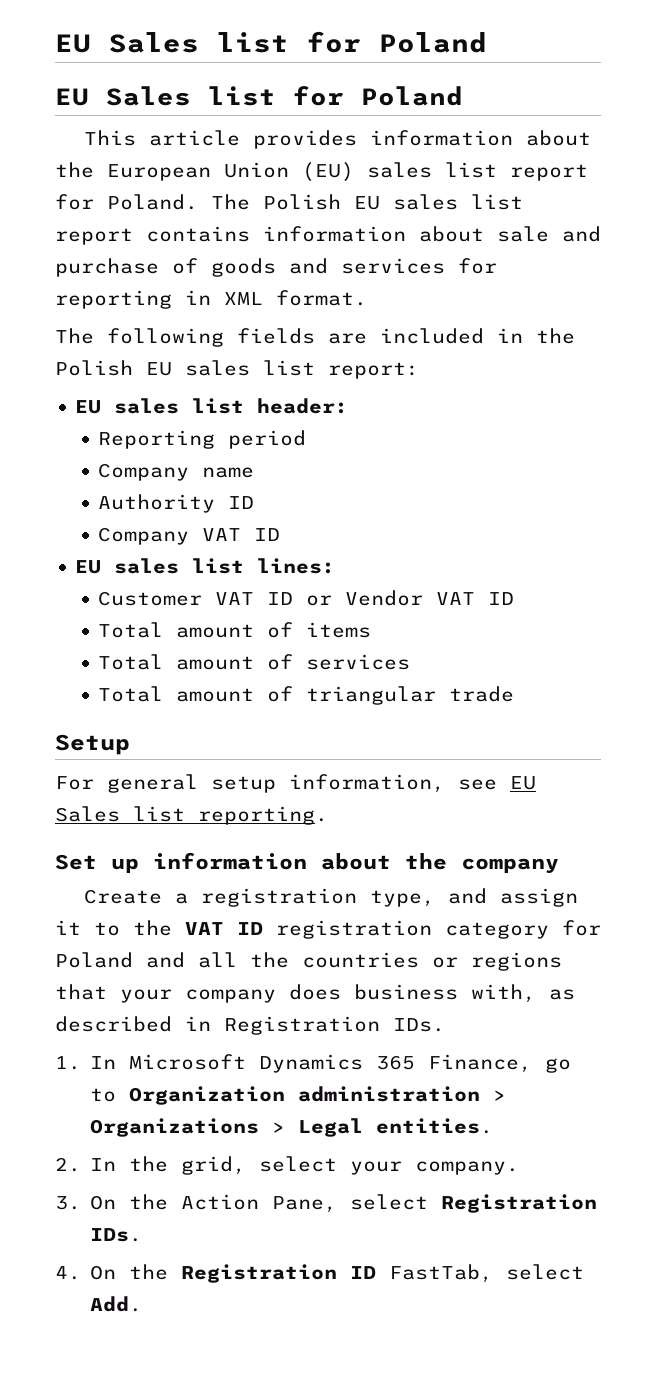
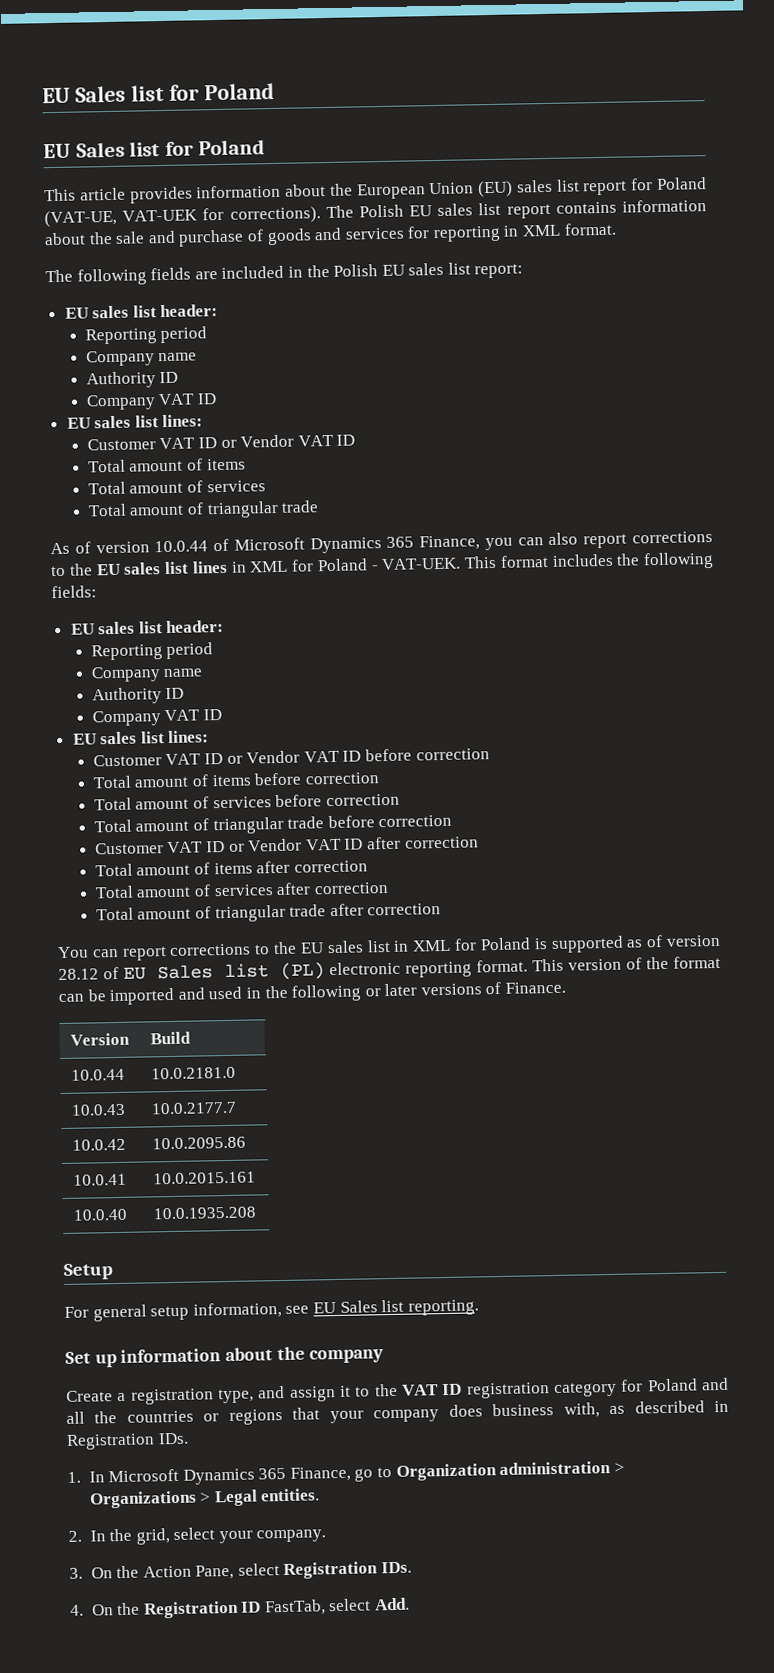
- This article provides information about the European Union (EU) sales list report for Poland.
+ This article provides information about the European Union (EU) sales list report for Poland (VAT-UE, VAT-UEK for corrections).
- The Polish EU sales list report contains information about sale and purchase of goods and services for reporting in XML format.
+ The Polish EU sales list report contains information about the sale and purchase of goods and services for reporting in XML format.
+ As of version 10.0.44 of Microsoft Dynamics 365 Finance, you can also report corrections to the EU sales list lines in XML for Poland - VAT-UEK. This format includes the following fields:
+ EU sales list header:
+ Reporting period
+ Company name
+ Authority ID
+ Company VAT ID
+ EU sales list lines:
+ Customer VAT ID or Vendor VAT ID before correction
+ Total amount of items before correction
+ Total amount of services before correction
+ Total amount of triangular trade before correction
+ Customer VAT ID or Vendor VAT ID after correction
+ Total amount of items after correction
+ Total amount of services after correction
+ Total amount of triangular trade after correction
+ You can report corrections to the EU sales list in XML for Poland is supported as of version 28.12 of EU Sales list (PL) electronic reporting format. This version of the format can be imported and used in the following or later versions of Finance.
+ Version | Build
+ 10.0.44 | 10.0.2181.0
+ 10.0.43 | 10.0.2177.7
+ 10.0.42 | 10.0.2095.86
+ 10.0.41 | 10.0.2015.161
+ 10.0.40 | 10.0.1935.208

